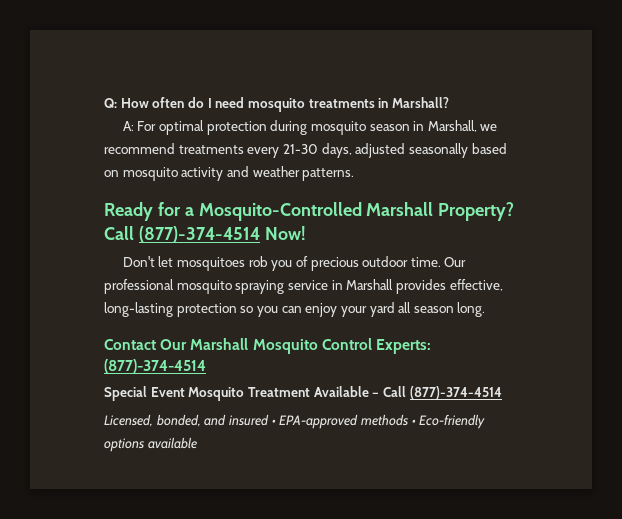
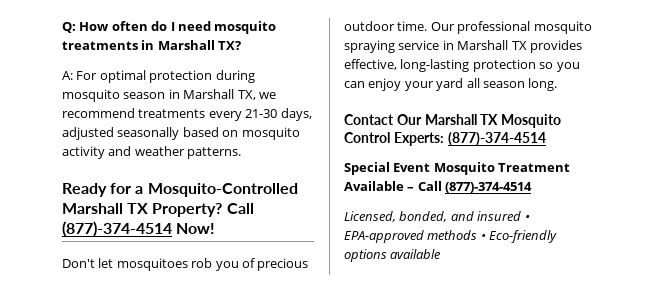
- Q: How often do I need mosquito treatments in Marshall?
+ Q: How often do I need mosquito treatments in Marshall TX?
- A: For optimal protection during mosquito season in Marshall, we recommend treatments every 21-30 days, adjusted seasonally based on mosquito activity and weather patterns.
+ A: For optimal protection during mosquito season in Marshall TX, we recommend treatments every 21-30 days, adjusted seasonally based on mosquito activity and weather patterns.
- Ready for a Mosquito-Controlled Marshall Property?
+ Ready for a Mosquito-Controlled Marshall TX Property?
- Our professional mosquito spraying service in Marshall provides effective, long-lasting protection so you can enjoy your yard all season long.
+ Our professional mosquito spraying service in Marshall TX provides effective, long-lasting protection so you can enjoy your yard all season long.
- Contact Our Marshall Mosquito Control Experts: (877)-374-4514
+ Contact Our Marshall TX Mosquito Control Experts: (877)-374-4514

